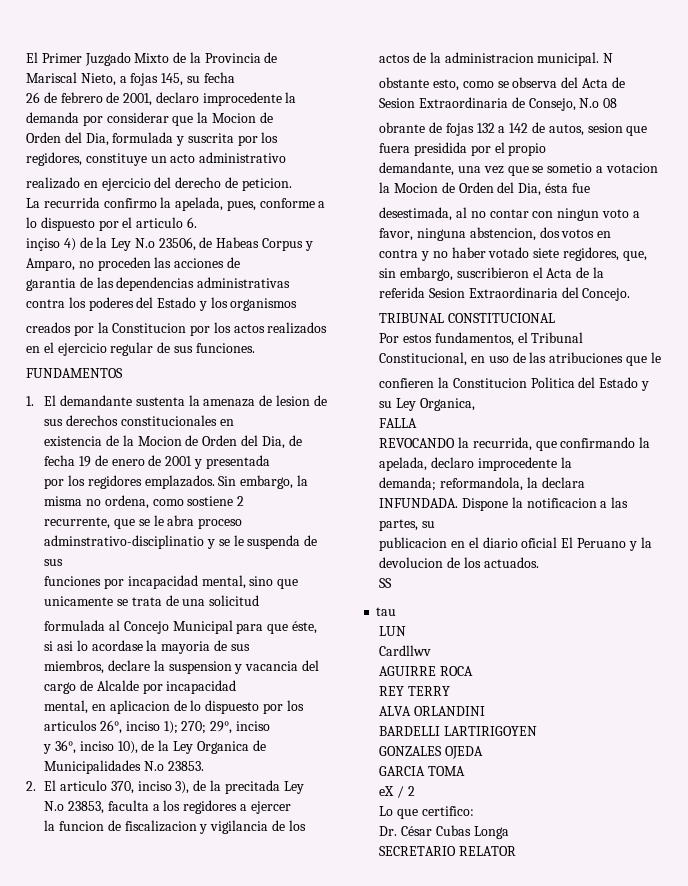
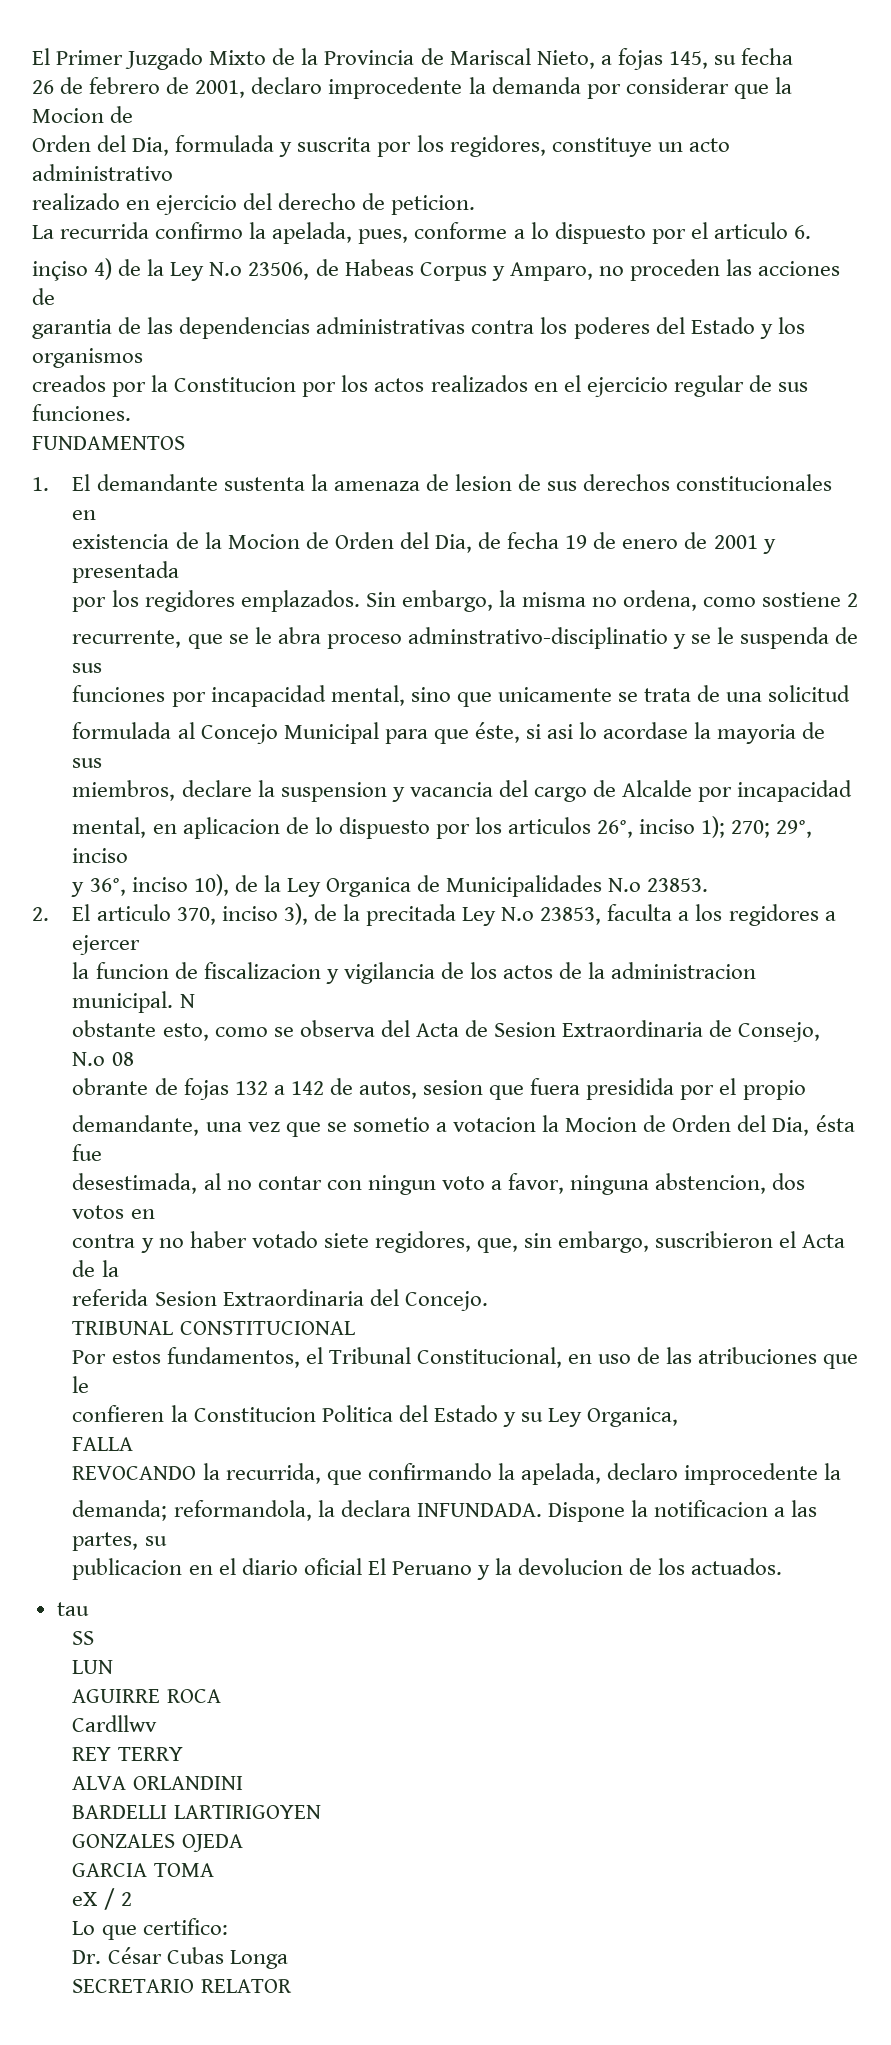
+ tau
- tau
- Cardllwv
+ Cardllwv

